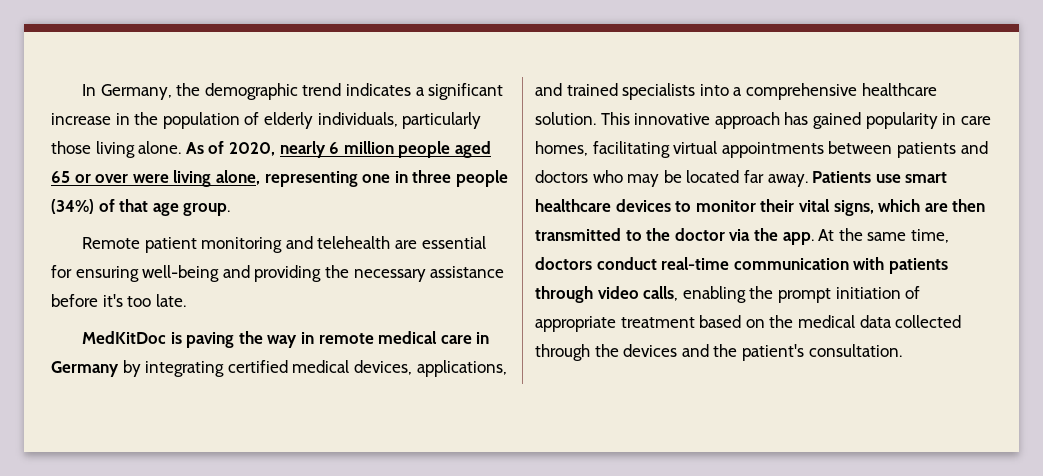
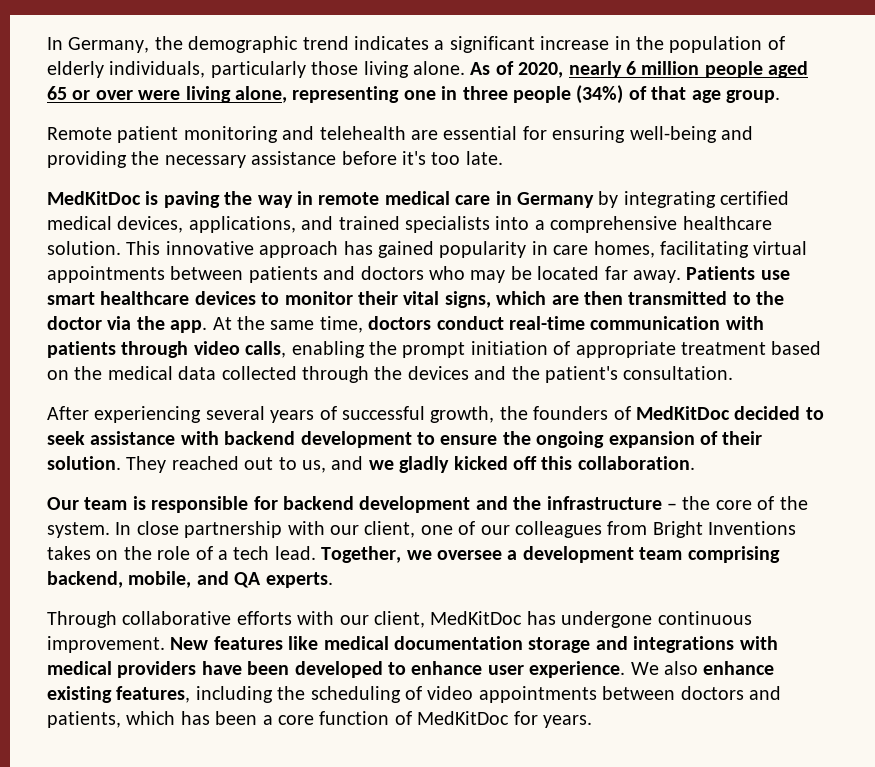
+ After experiencing several years of successful growth, the founders of MedKitDoc decided to seek assistance with backend development to ensure the ongoing expansion of their solution. They reached out to us, and we gladly kicked off this collaboration.
+ Our team is responsible for backend development and the infrastructure – the core of the system. In close partnership with our client, one of our colleagues from Bright Inventions takes on the role of a tech lead. Together, we oversee a development team comprising backend, mobile, and QA experts.
+ Through collaborative efforts with our client, MedKitDoc has undergone continuous improvement. New features like medical documentation storage and integrations with medical providers have been developed to enhance user experience. We also enhance existing features, including the scheduling of video appointments between doctors and patients, which has been a core function of MedKitDoc for years.

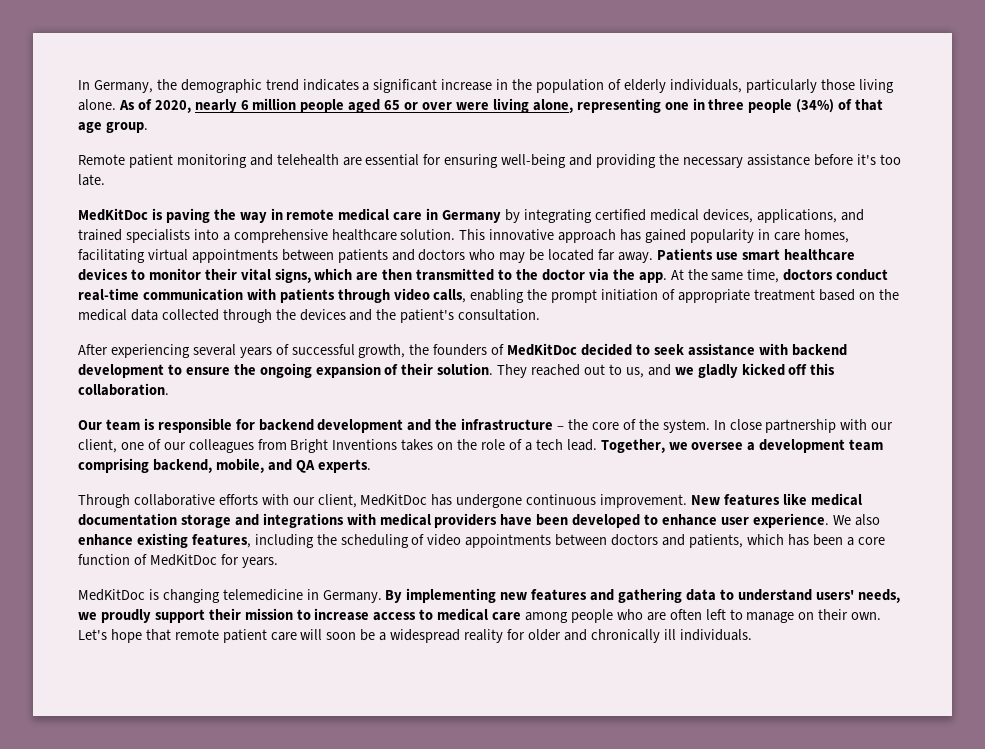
+ MedKitDoc is changing telemedicine in Germany. By implementing new features and gathering data to understand users' needs, we proudly support their mission to increase access to medical care among people who are often left to manage on their own. Let's hope that remote patient care will soon be a widespread reality for older and chronically ill individuals.

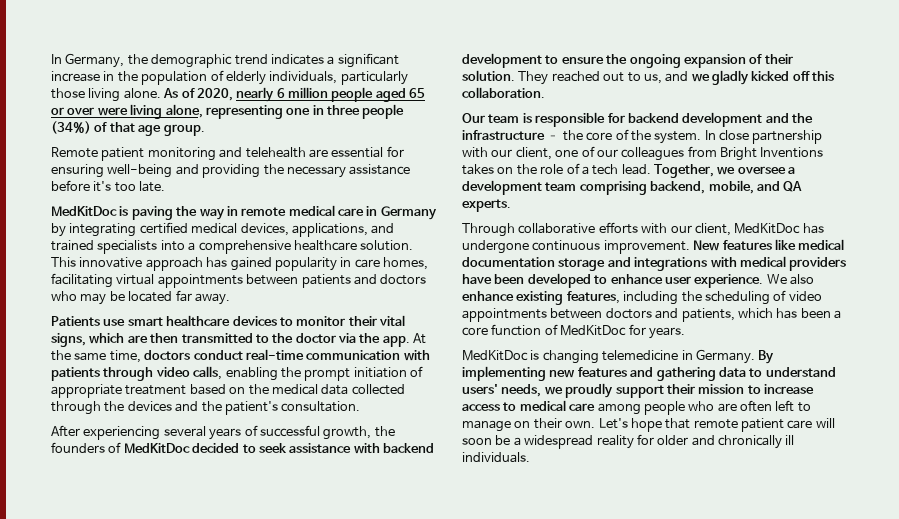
- This innovative approach has gained popularity in care homes, facilitating virtual appointments between patients and doctors who may be located far away. Patients use smart healthcare devices to monitor their vital signs, which are then transmitted to the doctor via the app.
+ This innovative approach has gained popularity in care homes, facilitating virtual appointments between patients and doctors who may be located far away.
+ Patients use smart healthcare devices to monitor their vital signs, which are then transmitted to the doctor via the app.

